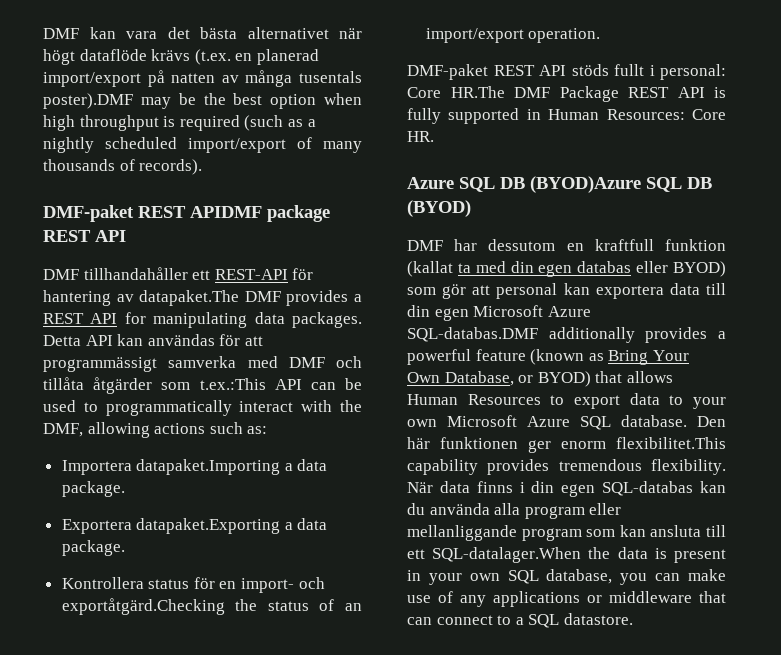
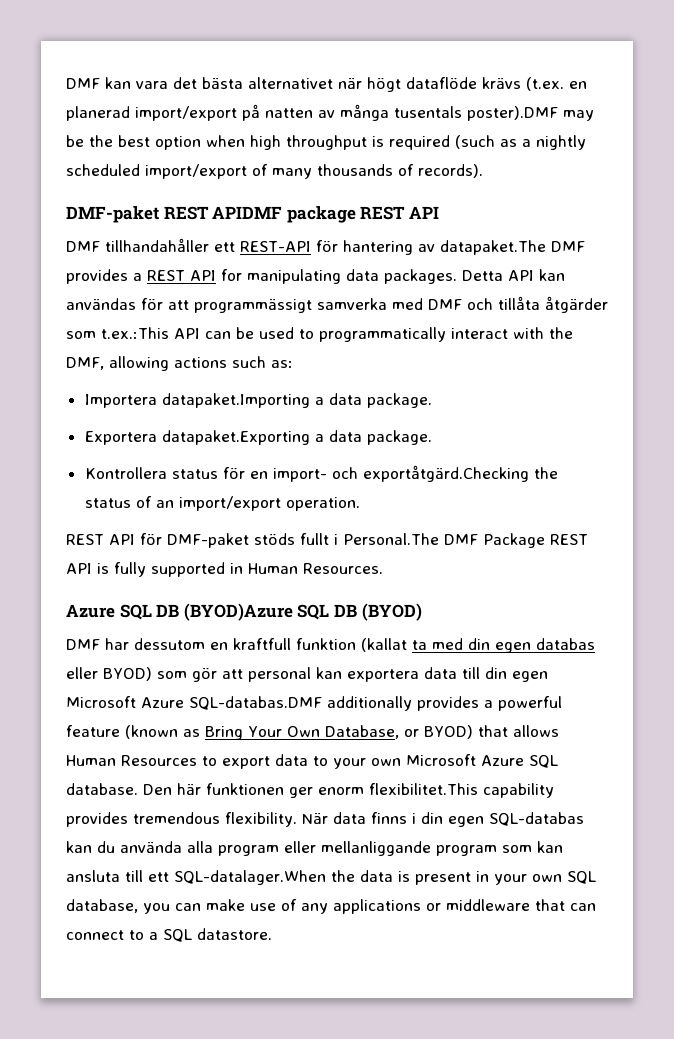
- DMF-paket REST API stöds fullt i personal: Core HR.The DMF Package REST API is fully supported in Human Resources: Core HR.
+ REST API för DMF-paket stöds fullt i Personal.The DMF Package REST API is fully supported in Human Resources.

